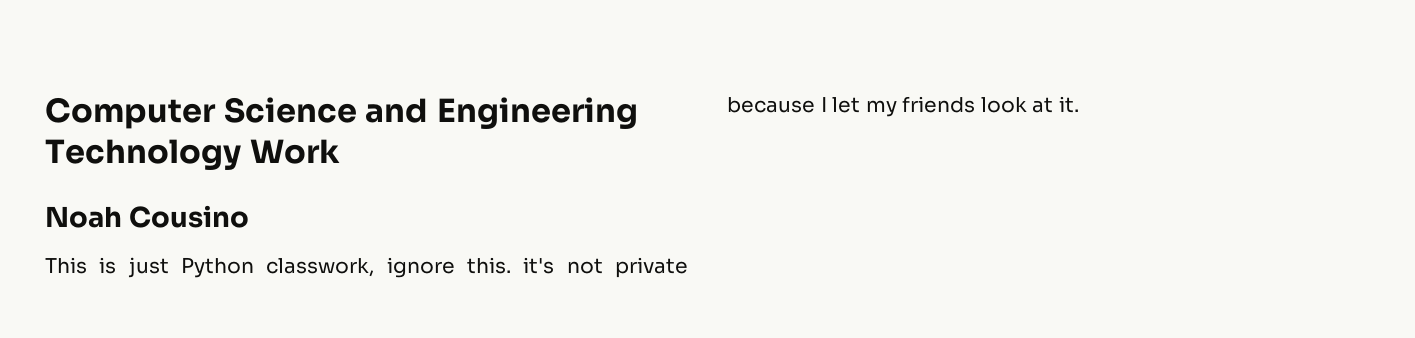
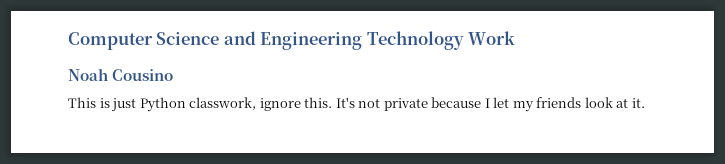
- This is just Python classwork, ignore this. it's not private because I let my friends look at it.
+ This is just Python classwork, ignore this. It's not private because I let my friends look at it.

